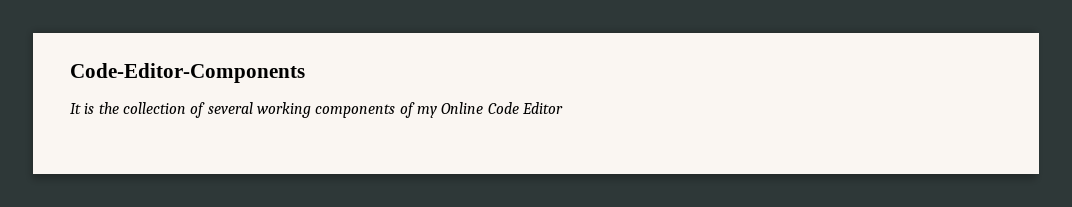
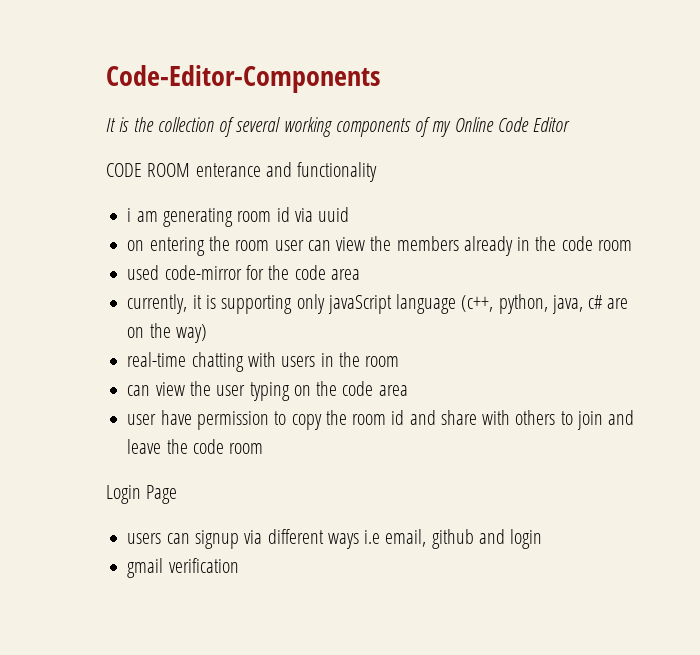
+ CODE ROOM enterance and functionality
+ i am generating room id via uuid
+ on entering the room user can view the members already in the code room
+ used code-mirror for the code area
+ currently, it is supporting only javaScript language (c++, python, java, c# are on the way)
+ real-time chatting with users in the room
+ can view the user typing on the code area
+ user have permission to copy the room id and share with others to join and leave the code room
+ Login Page
+ users can signup via different ways i.e email, github and login
+ gmail verification

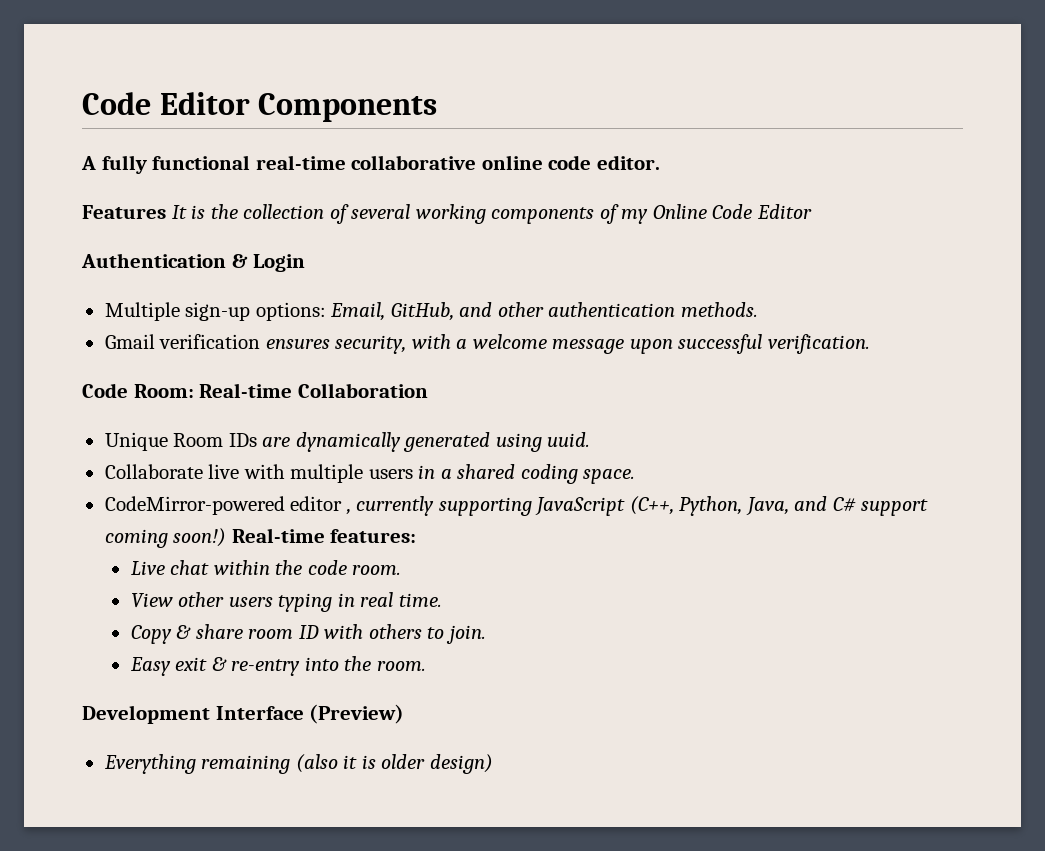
- Code-Editor-Components
- It is the collection of several working components of my Online Code Editor
+ Code Editor Components
+ A fully functional real-time collaborative online code editor.
+ Features It is the collection of several working components of my Online Code Editor
- CODE ROOM enterance and functionality
- i am generating room id via uuid
- on entering the room user can view the members already in the code room
- used code-mirror for the code area
- currently, it is supporting only javaScript language (c++, python, java, c# are on the way)
- real-time chatting with users in the room
- can view the user typing on the code area
- user have permission to copy the room id and share with others to join and leave the code room
- Login Page
- users can signup via different ways i.e email, github and login
- gmail verification
+ Authentication & Login
+ Multiple sign-up options: Email, GitHub, and other authentication methods.
+ Gmail verification ensures security, with a welcome message upon successful verification.
+ Code Room: Real-time Collaboration
+ Unique Room IDs are dynamically generated using uuid.
+ Collaborate live with multiple users in a shared coding space.
+ CodeMirror-powered editor , currently supporting JavaScript (C++, Python, Java, and C# support coming soon!) Real-time features:
+ Live chat within the code room.
+ View other users typing in real time.
+ Copy & share room ID with others to join.
+ Easy exit & re-entry into the room.
+ Development Interface (Preview)
+ Everything remaining (also it is older design)

